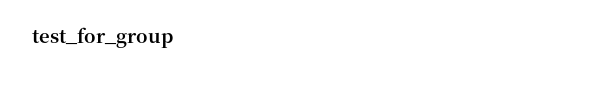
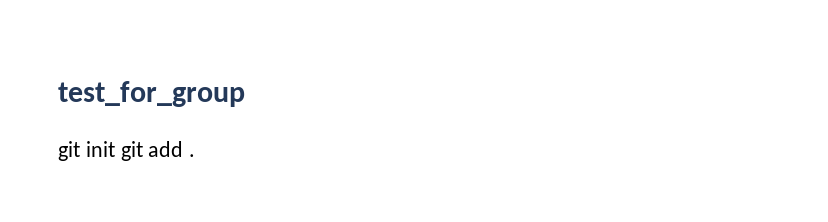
+ git init git add .

